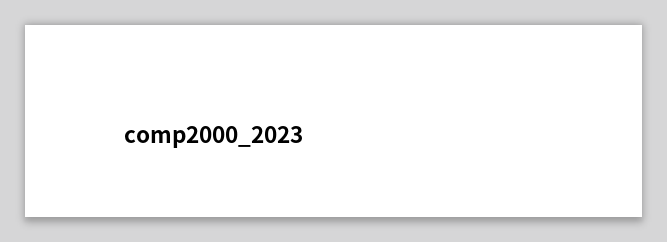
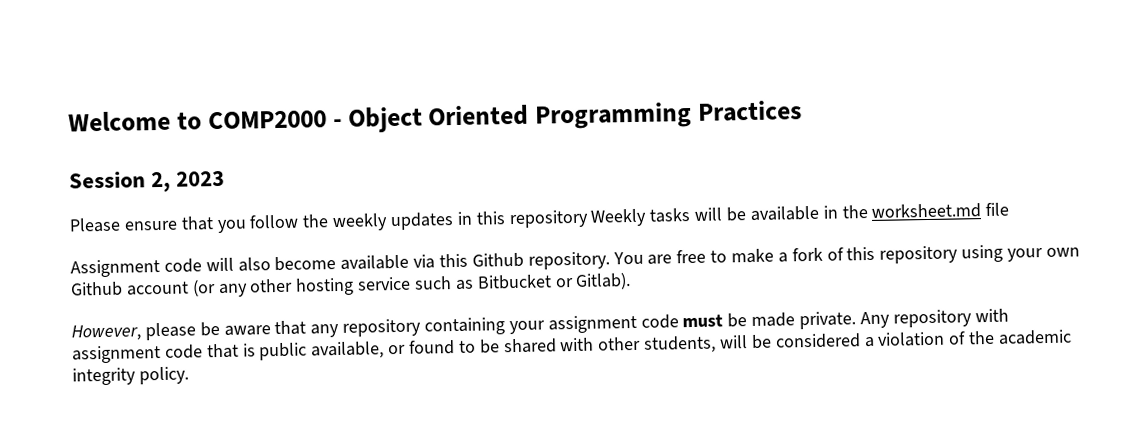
- comp2000_2023
+ Welcome to COMP2000 - Object Oriented Programming Practices
+ Session 2, 2023
+ Please ensure that you follow the weekly updates in this repository Weekly tasks will be available in the worksheet.md file
+ Assignment code will also become available via this Github repository. You are free to make a fork of this repository using your own Github account (or any other hosting service such as Bitbucket or Gitlab).
+ However, please be aware that any repository containing your assignment code must be made private. Any repository with assignment code that is public available, or found to be shared with other students, will be considered a violation of the academic integrity policy.

